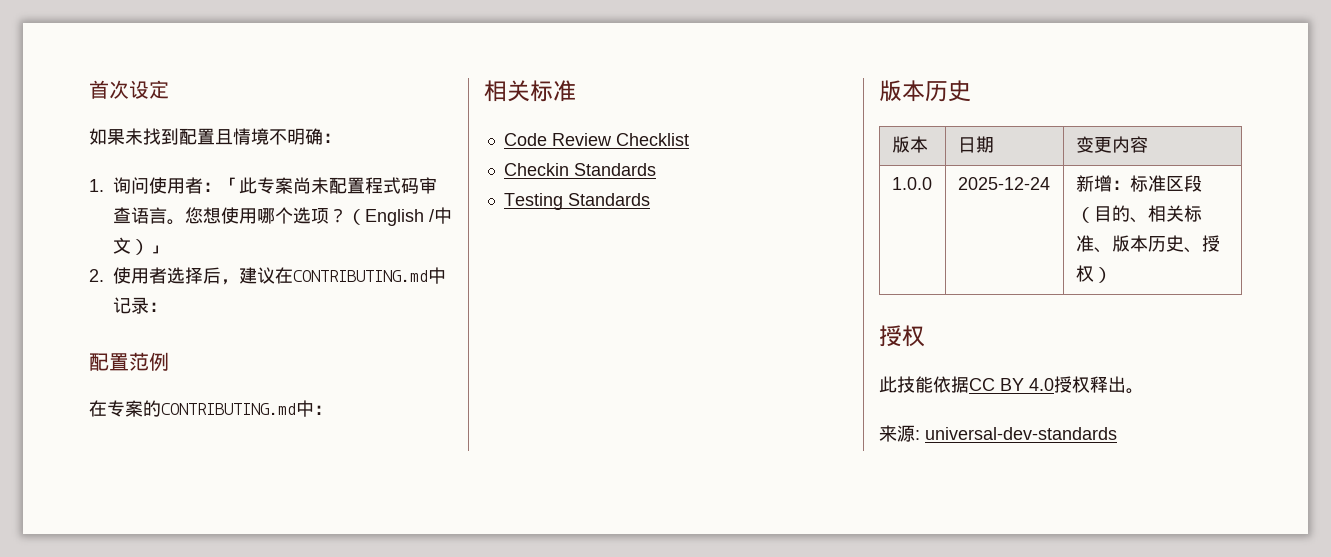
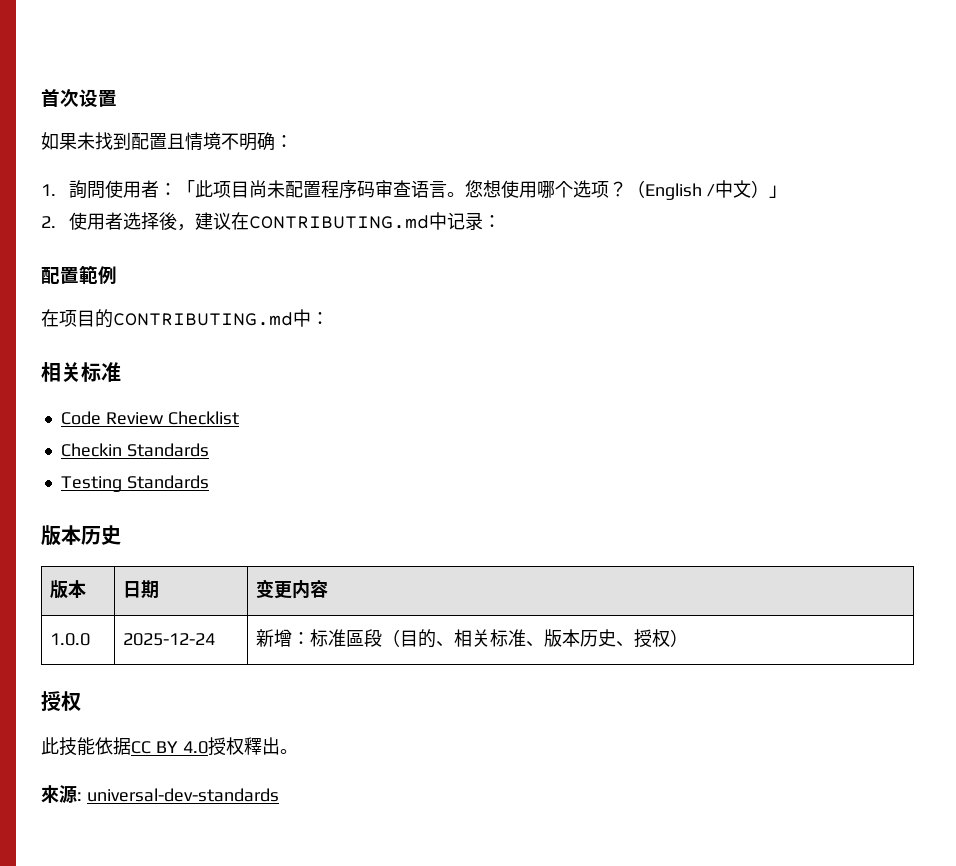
- 首次设定
+ 首次设置
- 1.询问使用者：「此专案尚未配置程式码审查语言。
+ 1.詢問使用者：「此项目尚未配置程序码审查语言。
- 2.使用者选择后，建议在CONTRIBUTING.md中记录：
+ 2.使用者选择後，建议在CONTRIBUTING.md中记录：
- 配置范例
+ 配置範例
- 在专案的CONTRIBUTING.md中：
+ 在项目的CONTRIBUTING.md中：
- 1.0.0 | 2025-12-24 | 新增：标准区段（目的、相关标准、版本历史、授权）
+ 1.0.0 | 2025-12-24 | 新增：标准區段（目的、相关标准、版本历史、授权）
- 此技能依据CC BY 4.0授权释出。
+ 此技能依据CC BY 4.0授权釋出。
- 来源: universal-dev-standards
+ 來源: universal-dev-standards

